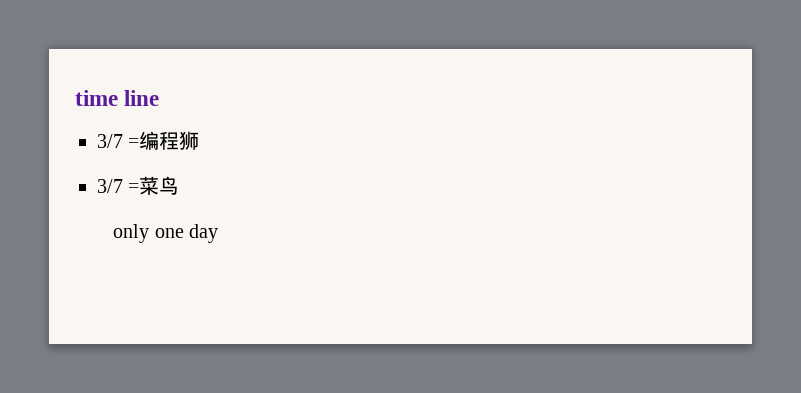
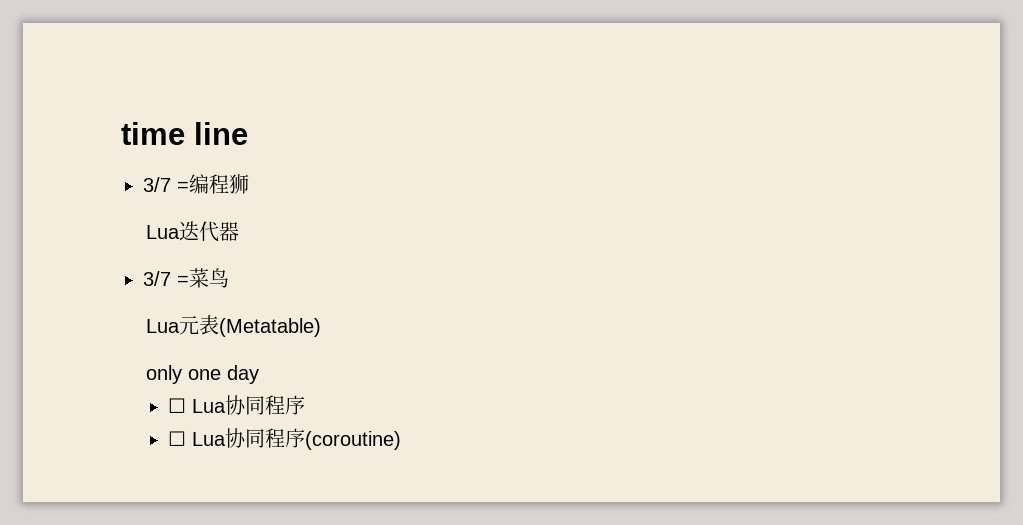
+ Lua迭代器
+ Lua元表(Metatable)
  only one day
+ ☐ Lua协同程序
+ ☐ Lua协同程序(coroutine)

